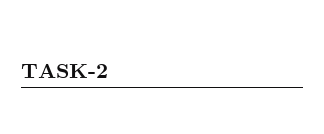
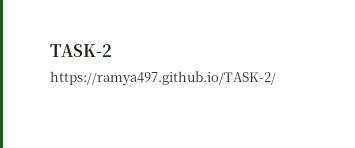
+ https://ramya497.github.io/TASK-2/

